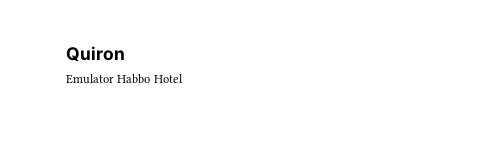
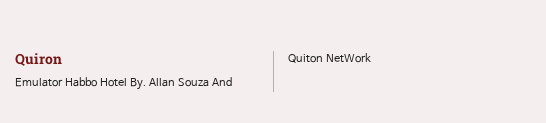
- Emulator Habbo Hotel
+ Emulator Habbo Hotel By. Allan Souza And Quiton NetWork

